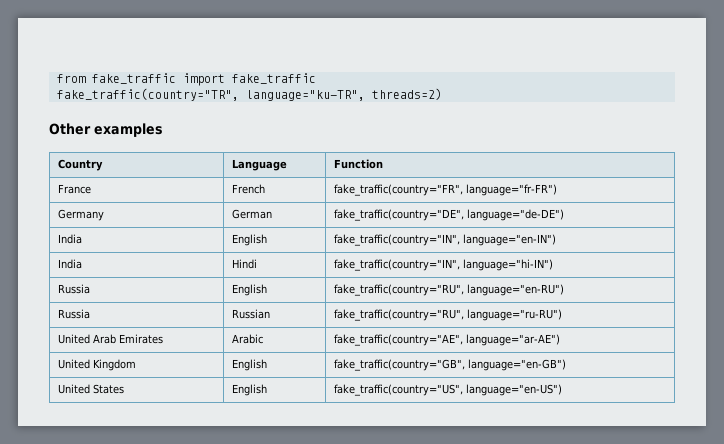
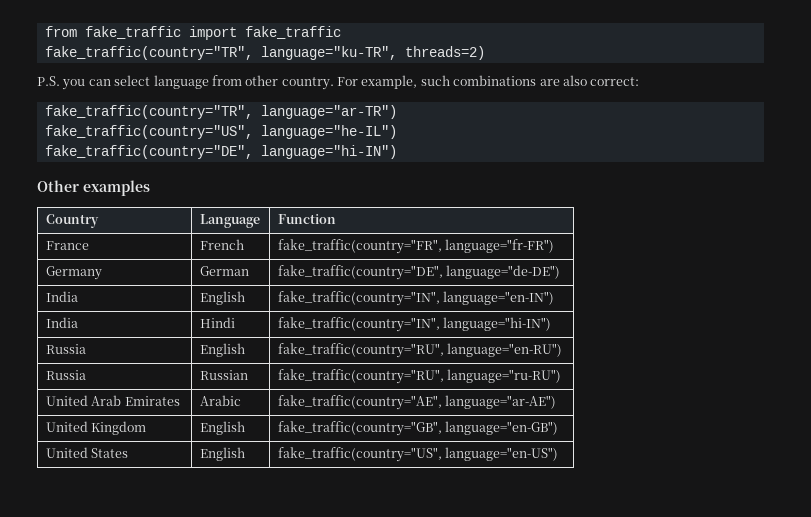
+ P.S. you can select language from other country. For example, such combinations are also correct:
+ fake_traffic(country="TR", language="ar-TR")
+ fake_traffic(country="US", language="he-IL")
+ fake_traffic(country="DE", language="hi-IN")

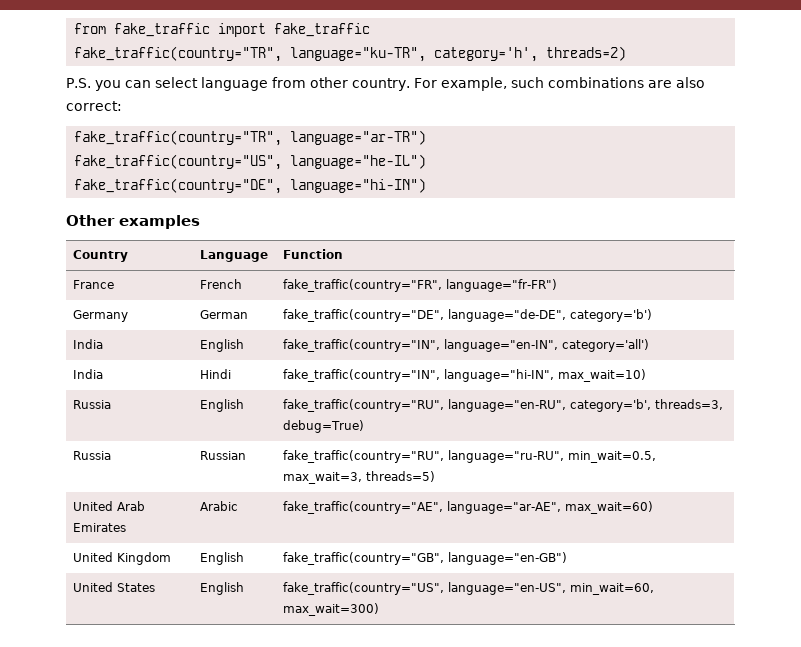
- fake_traffic(country="TR", language="ku-TR", threads=2)
+ fake_traffic(country="TR", language="ku-TR", category='h', threads=2)
- Germany | German | fake_traffic(country="DE", language="de-DE")
+ Germany | German | fake_traffic(country="DE", language="de-DE", category='b')
- India | English | fake_traffic(country="IN", language="en-IN")
+ India | English | fake_traffic(country="IN", language="en-IN", category='all')
- India | Hindi | fake_traffic(country="IN", language="hi-IN")
+ India | Hindi | fake_traffic(country="IN", language="hi-IN", max_wait=10)
- Russia | English | fake_traffic(country="RU", language="en-RU")
+ Russia | English | fake_traffic(country="RU", language="en-RU", category='b', threads=3, debug=True)
- Russia | Russian | fake_traffic(country="RU", language="ru-RU")
+ Russia | Russian | fake_traffic(country="RU", language="ru-RU", min_wait=0.5, max_wait=3, threads=5)
- United Arab Emirates | Arabic | fake_traffic(country="AE", language="ar-AE")
+ United Arab Emirates | Arabic | fake_traffic(country="AE", language="ar-AE", max_wait=60)
- United States | English | fake_traffic(country="US", language="en-US")
+ United States | English | fake_traffic(country="US", language="en-US", min_wait=60, max_wait=300)

